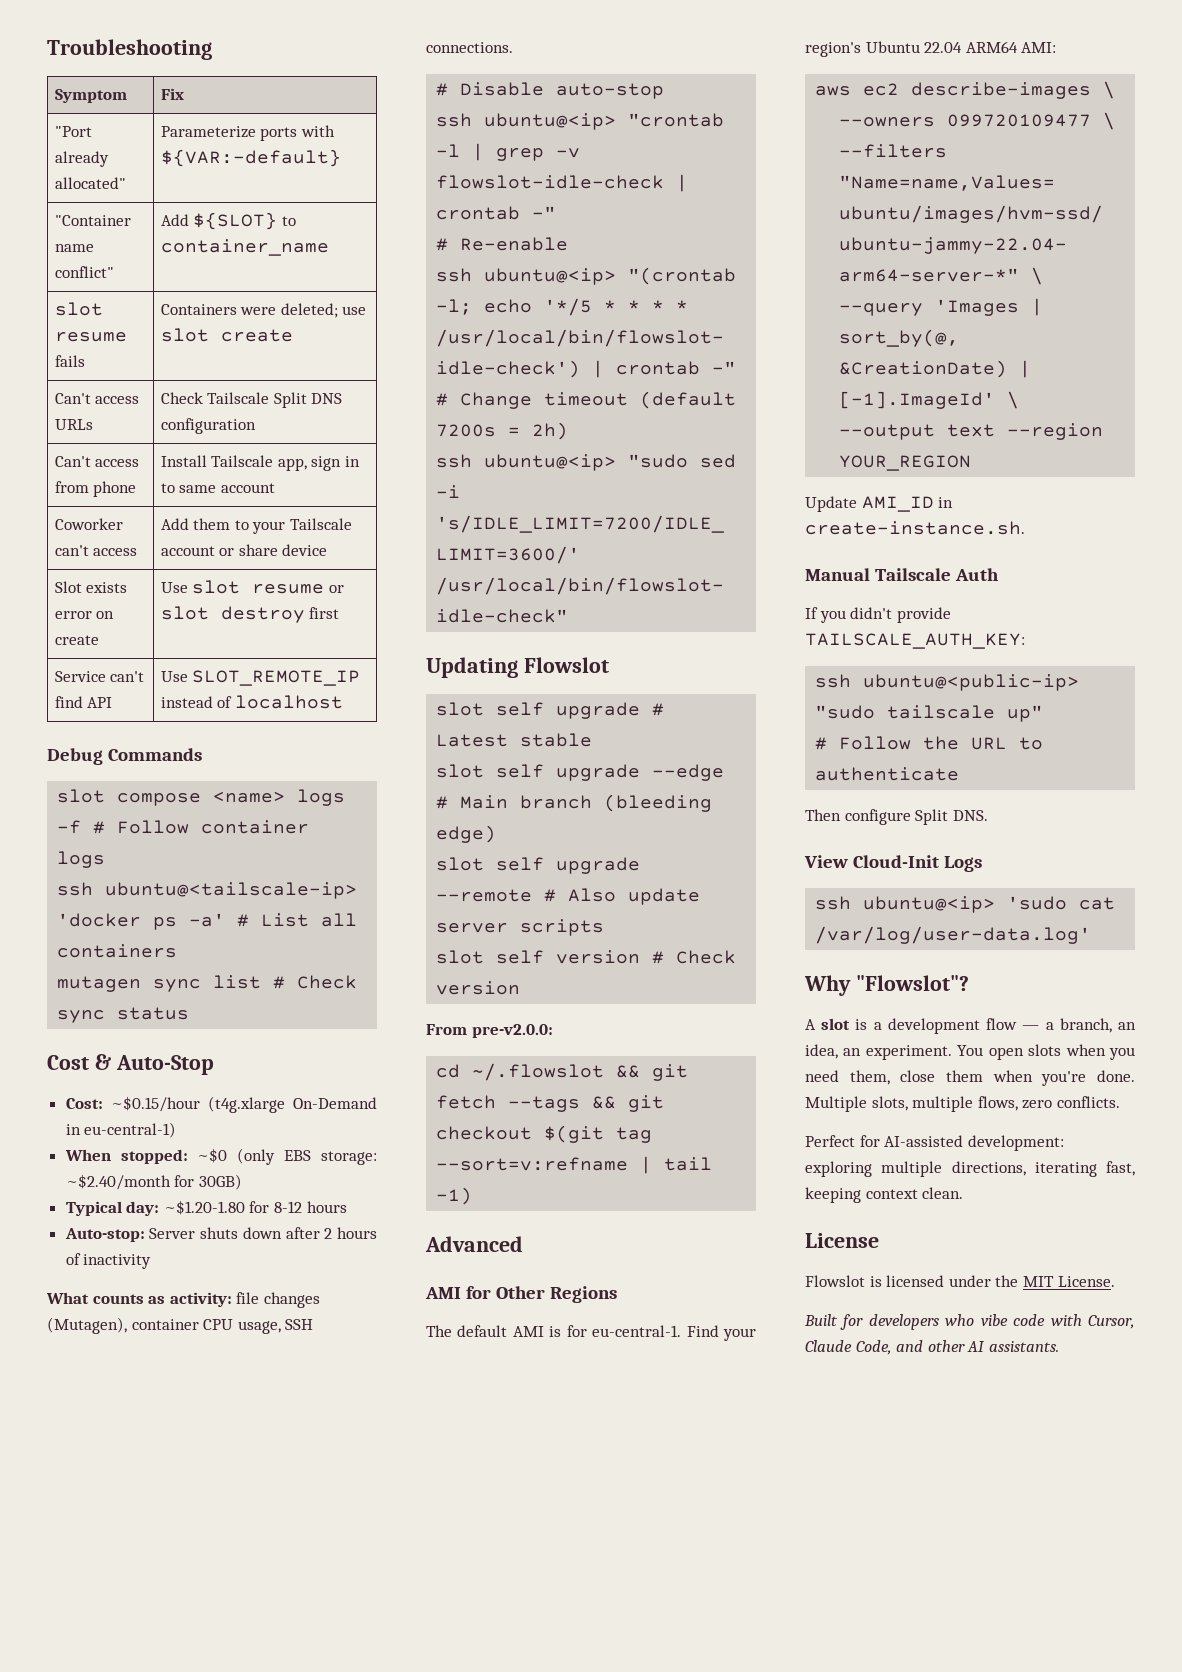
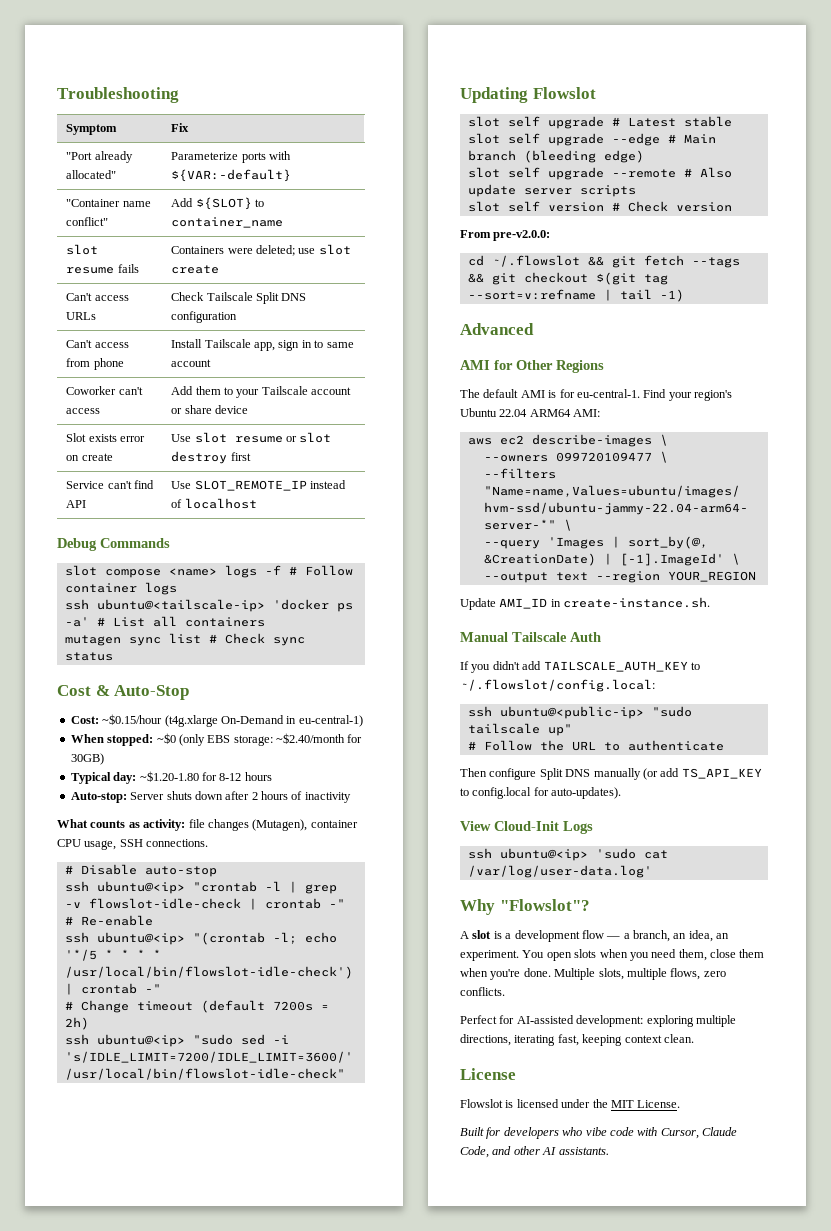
- If you didn't provide TAILSCALE_AUTH_KEY:
+ If you didn't add TAILSCALE_AUTH_KEY to ~/.flowslot/config.local:
- Then configure Split DNS.
+ Then configure Split DNS manually (or add TS_API_KEY to config.local for auto-updates).

